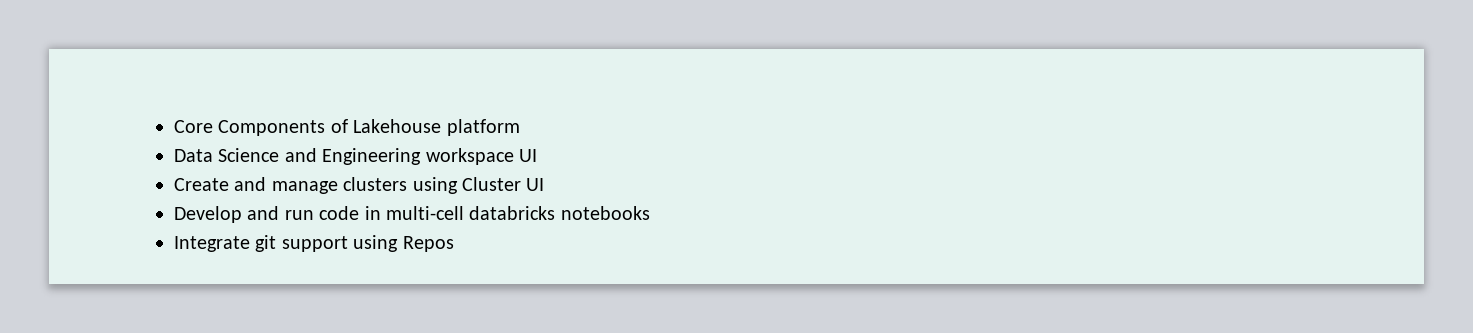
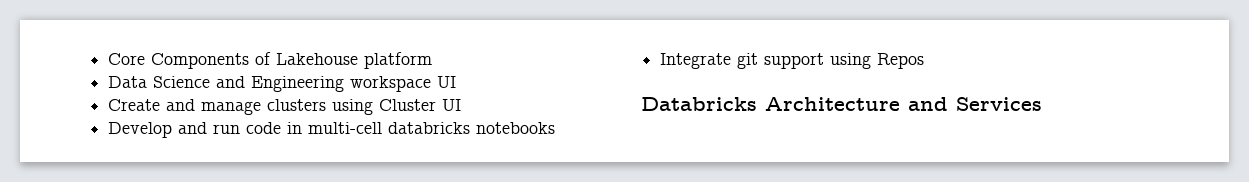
+ Databricks Architecture and Services

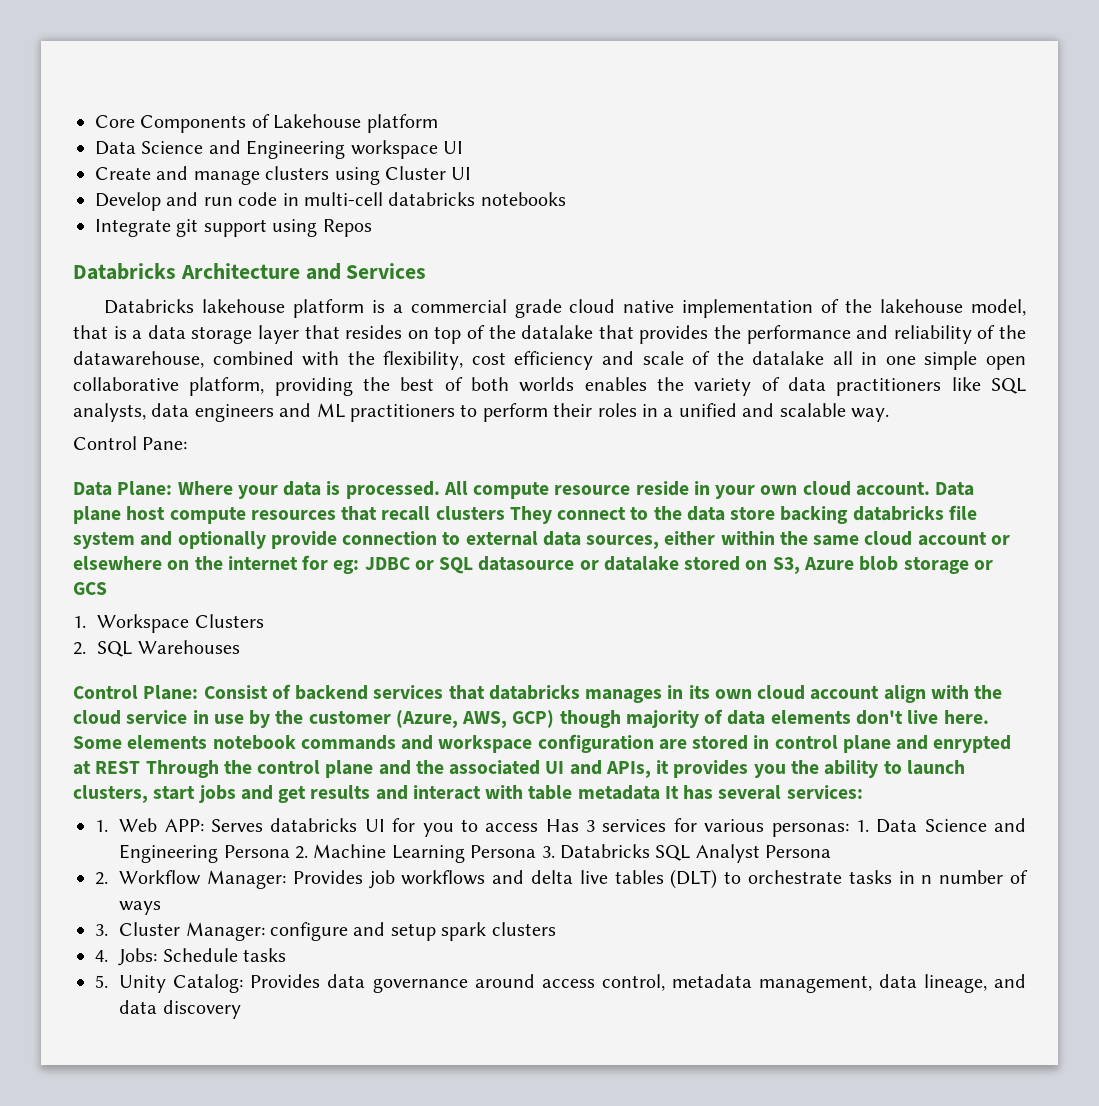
+ Databricks lakehouse platform is a commercial grade cloud native implementation of the lakehouse model, that is a data storage layer that resides on top of the datalake that provides the performance and reliability of the datawarehouse, combined with the flexibility, cost efficiency and scale of the datalake all in one simple open collaborative platform, providing the best of both worlds enables the variety of data practitioners like SQL analysts, data engineers and ML practitioners to perform their roles in a unified and scalable way.
+ Control Pane:
+ Data Plane: Where your data is processed. All compute resource reside in your own cloud account. Data plane host compute resources that recall clusters They connect to the data store backing databricks file system and optionally provide connection to external data sources, either within the same cloud account or elsewhere on the internet for eg: JDBC or SQL datasource or datalake stored on S3, Azure blob storage or GCS
+ 1. Workspace Clusters
+ 2. SQL Warehouses
+ Control Plane: Consist of backend services that databricks manages in its own cloud account align with the cloud service in use by the customer (Azure, AWS, GCP) though majority of data elements don't live here. Some elements notebook commands and workspace configuration are stored in control plane and enrypted at REST Through the control plane and the associated UI and APIs, it provides you the ability to launch clusters, start jobs and get results and interact with table metadata It has several services:
+ 1. Web APP: Serves databricks UI for you to access Has 3 services for various personas: 1. Data Science and Engineering Persona 2. Machine Learning Persona 3. Databricks SQL Analyst Persona
+ 2. Workflow Manager: Provides job workflows and delta live tables (DLT) to orchestrate tasks in n number of ways
+ 3. Cluster Manager: configure and setup spark clusters
+ 4. Jobs: Schedule tasks
+ 5. Unity Catalog: Provides data governance around access control, metadata management, data lineage, and data discovery

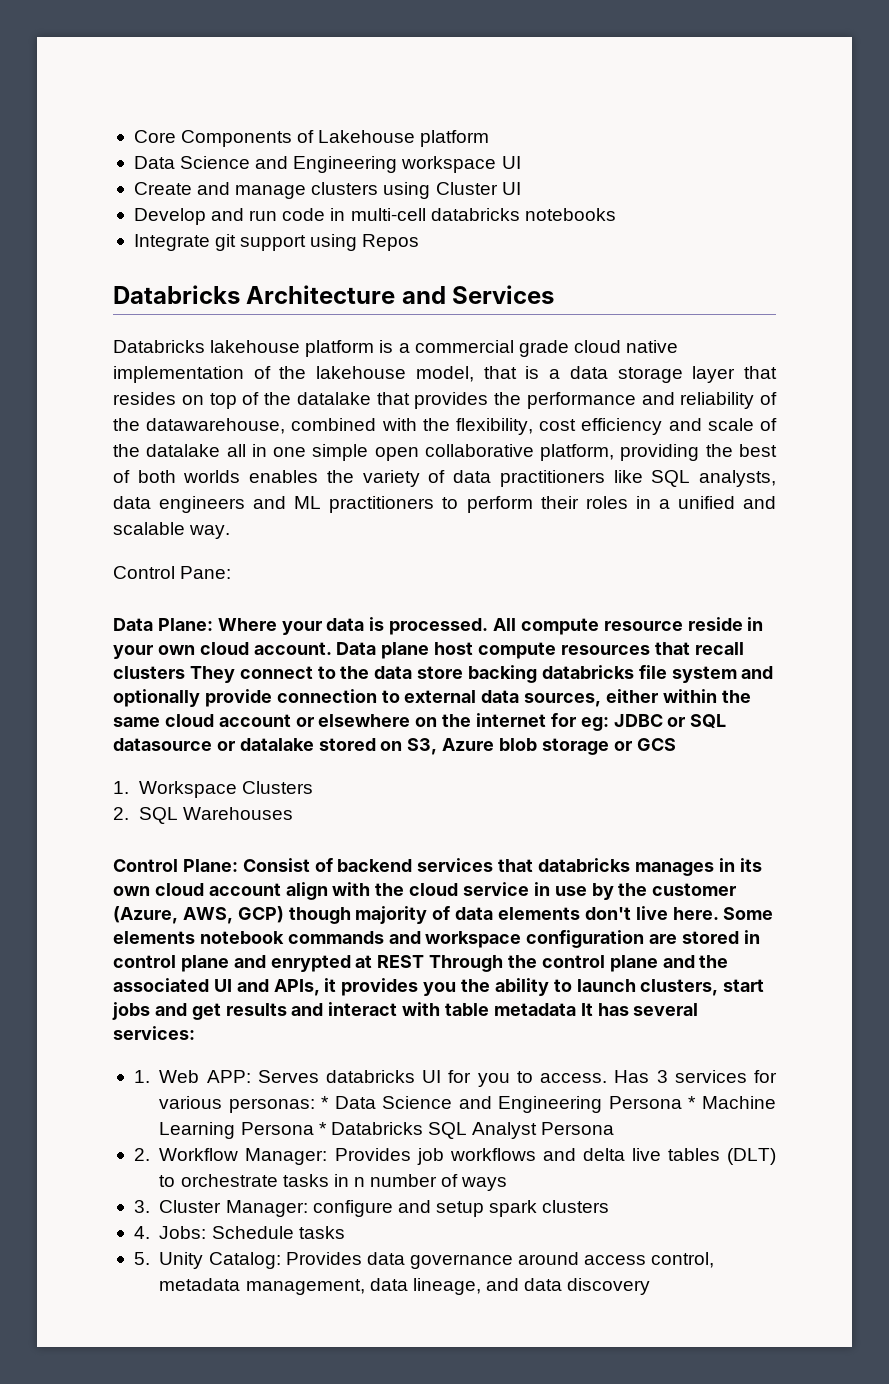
- 1. Web APP: Serves databricks UI for you to access Has 3 services for various personas: 1. Data Science and Engineering Persona 2. Machine Learning Persona 3. Databricks SQL Analyst Persona
+ 1. Web APP: Serves databricks UI for you to access. Has 3 services for various personas: * Data Science and Engineering Persona * Machine Learning Persona * Databricks SQL Analyst Persona

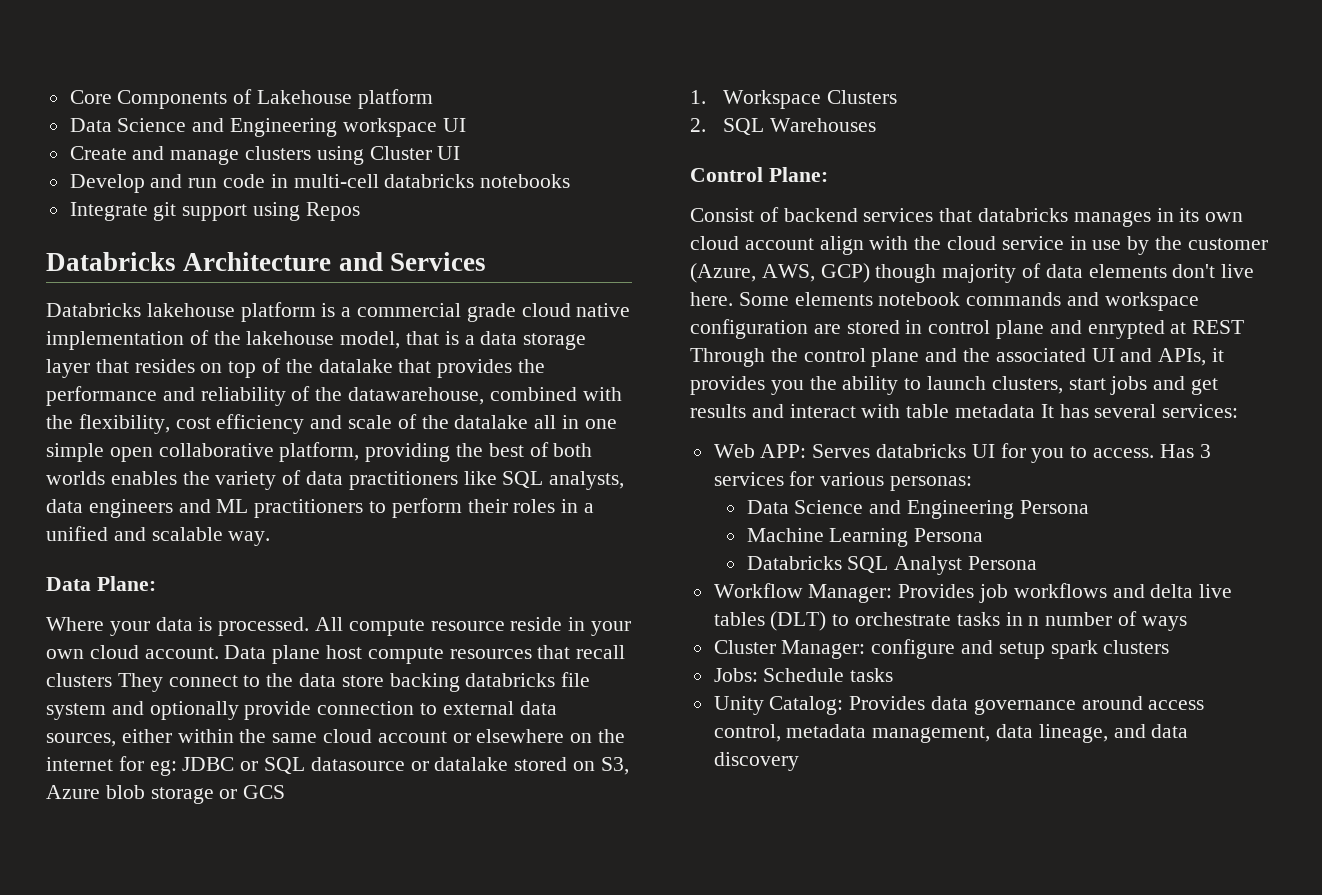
- Control Pane:
- Data Plane: Where your data is processed.
+ Data Plane:
+ Where your data is processed.
- Control Plane: Consist of backend services that databricks manages in its own cloud account align with the cloud service in use by the customer (Azure, AWS, GCP) though majority of data elements don't live here.
+ Control Plane:
+ Consist of backend services that databricks manages in its own cloud account align with the cloud service in use by the customer (Azure, AWS, GCP) though majority of data elements don't live here.
- 1. Web APP: Serves databricks UI for you to access.
+ Web APP: Serves databricks UI for you to access.
- Has 3 services for various personas: * Data Science and Engineering Persona * Machine Learning Persona * Databricks SQL Analyst Persona
+ Has 3 services for various personas:
+ Data Science and Engineering Persona
+ Machine Learning Persona
+ Databricks SQL Analyst Persona
- 2. Workflow Manager: Provides job workflows and delta live tables (DLT) to orchestrate tasks in n number of ways
+ Workflow Manager: Provides job workflows and delta live tables (DLT) to orchestrate tasks in n number of ways
- 3. Cluster Manager: configure and setup spark clusters
+ Cluster Manager: configure and setup spark clusters
- 4. Jobs: Schedule tasks
+ Jobs: Schedule tasks
- 5. Unity Catalog: Provides data governance around access control, metadata management, data lineage, and data discovery
+ Unity Catalog: Provides data governance around access control, metadata management, data lineage, and data discovery

